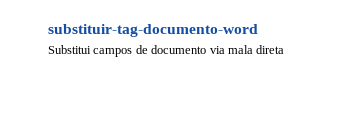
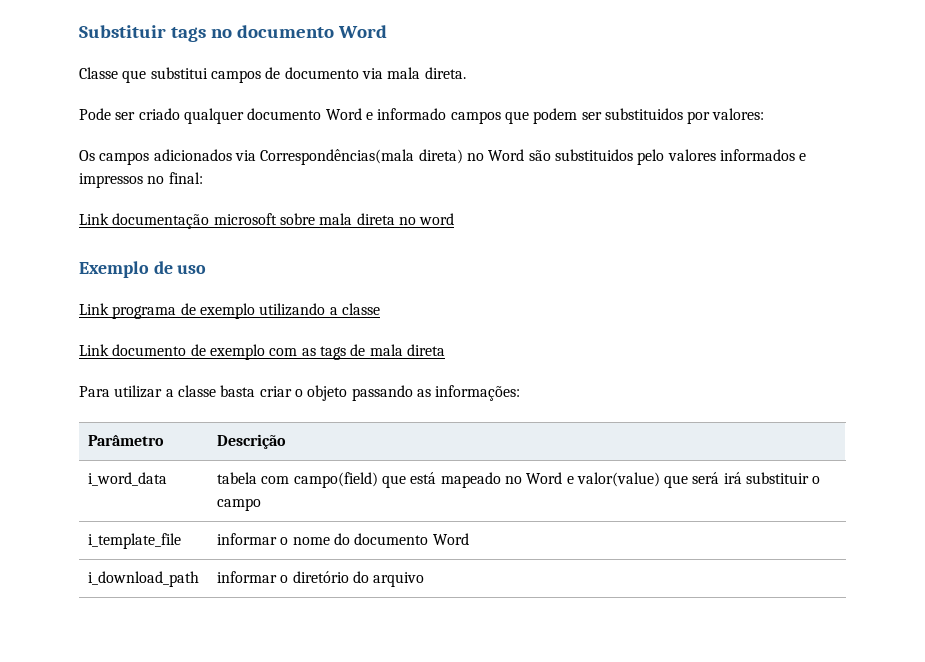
- substituir-tag-documento-word
- Substitui campos de documento via mala direta
+ Substituir tags no documento Word
+ Classe que substitui campos de documento via mala direta.
+ Pode ser criado qualquer documento Word e informado campos que podem ser substituidos por valores:
+ Os campos adicionados via Correspondências(mala direta) no Word são substituidos pelo valores informados e impressos no final:
+ Link documentação microsoft sobre mala direta no word
+ Exemplo de uso
+ Link programa de exemplo utilizando a classe
+ Link documento de exemplo com as tags de mala direta
+ Para utilizar a classe basta criar o objeto passando as informações:
+ Parâmetro | Descrição
+ i_word_data | tabela com campo(field) que está mapeado no Word e valor(value) que será irá substituir o campo
+ i_template_file | informar o nome do documento Word
+ i_download_path | informar o diretório do arquivo

